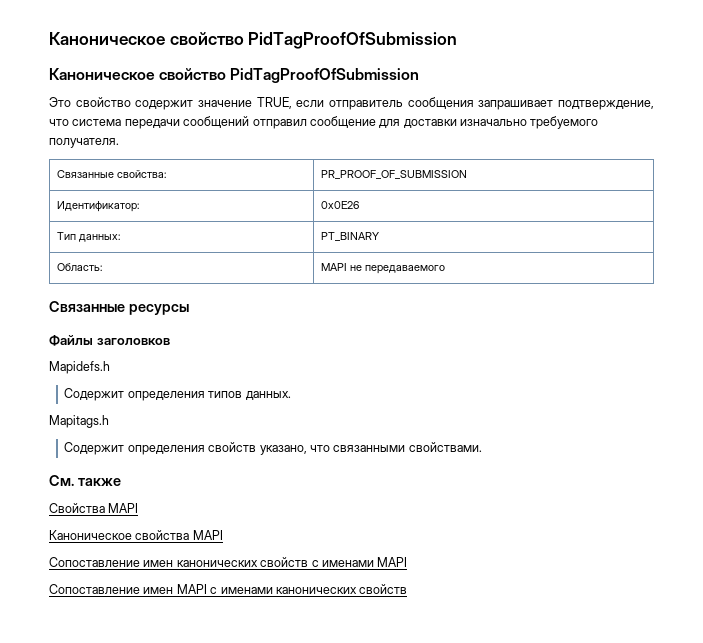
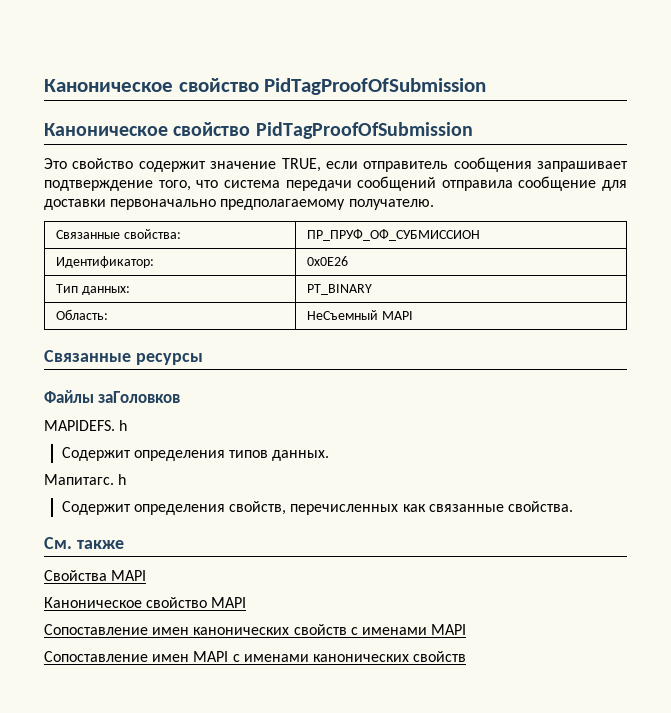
- Это свойство содержит значение TRUE, если отправитель сообщения запрашивает подтверждение, что система передачи сообщений отправил сообщение для доставки изначально требуемого получателя.
+ Это свойство содержит значение TRUE, если отправитель сообщения запрашивает подтверждение того, что система передачи сообщений отправила сообщение для доставки первоначально предполагаемому получателю.
- Связанные свойства: | PR_PROOF_OF_SUBMISSION
+ Связанные свойства: | ПР_ПРУФ_ОФ_СУБМИССИОН
- Область: | MAPI не передаваемого
+ Область: | НеСъемный MAPI
- Файлы заголовков
- Mapidefs.h
+ Файлы заГоловков
+ MAPIDEFS. h
- Mapitags.h
- Содержит определения свойств указано, что связанными свойствами.
+ Мапитагс. h
+ Содержит определения свойств, перечисленных как связанные свойства.
- Каноническое свойства MAPI
+ Каноническое свойство MAPI

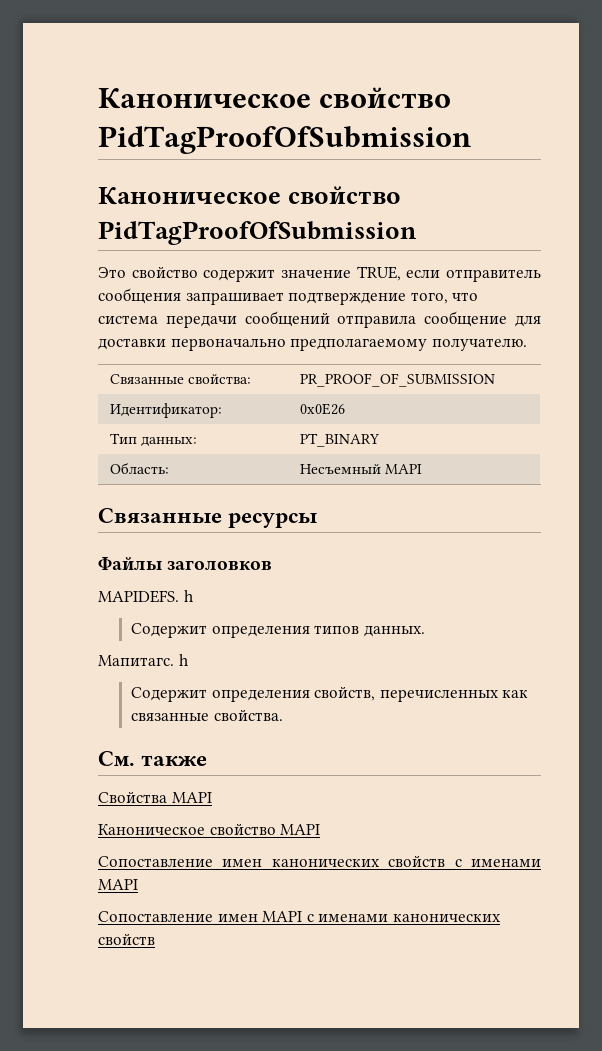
- Связанные свойства: | ПР_ПРУФ_ОФ_СУБМИССИОН
+ Связанные свойства: | PR_PROOF_OF_SUBMISSION
- Область: | НеСъемный MAPI
+ Область: | Несъемный MAPI
- Файлы заГоловков
+ Файлы заголовков

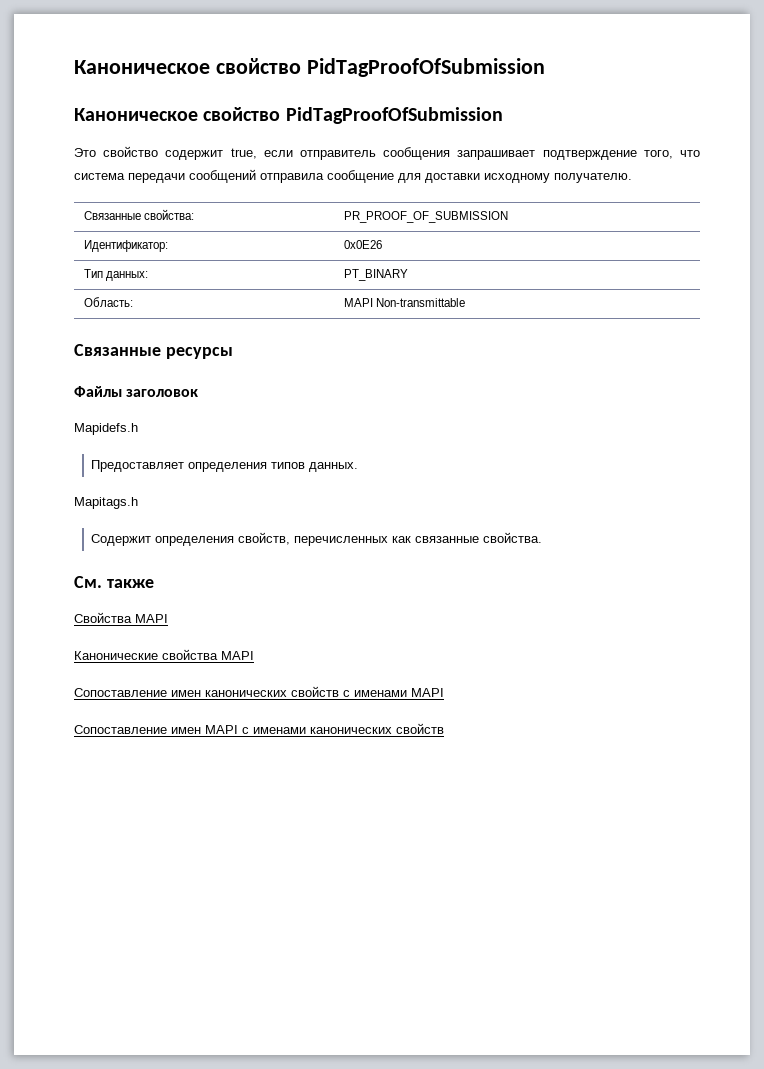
- Это свойство содержит значение TRUE, если отправитель сообщения запрашивает подтверждение того, что система передачи сообщений отправила сообщение для доставки первоначально предполагаемому получателю.
+ Это свойство содержит true, если отправитель сообщения запрашивает подтверждение того, что система передачи сообщений отправила сообщение для доставки исходному получателю.
- Область: | Несъемный MAPI
+ Область: | MAPI Non-transmittable
- Файлы заголовков
- MAPIDEFS. h
- Содержит определения типов данных.
+ Файлы заголовок
+ Mapidefs.h
+ Предоставляет определения типов данных.
- Мапитагс. h
+ Mapitags.h
- Каноническое свойство MAPI
+ Канонические свойства MAPI

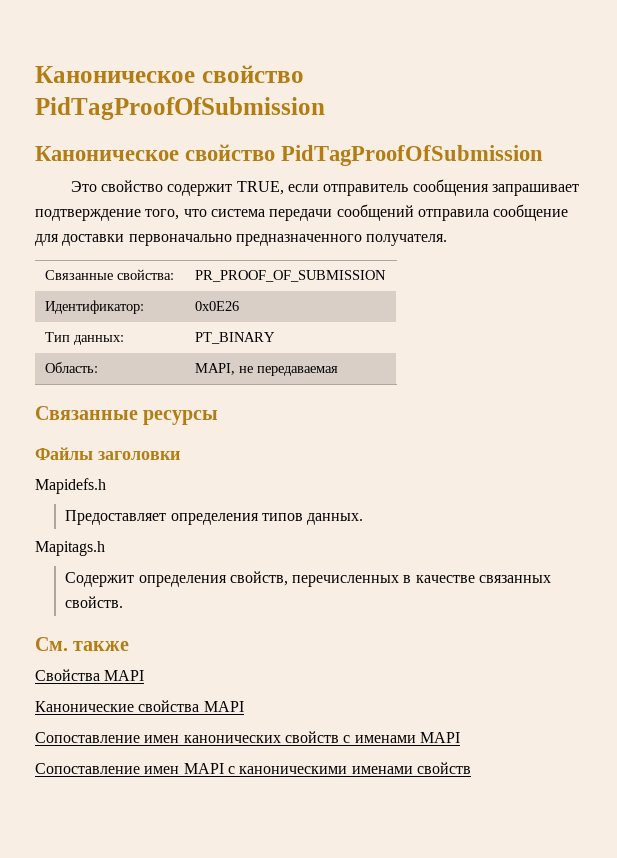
- Это свойство содержит true, если отправитель сообщения запрашивает подтверждение того, что система передачи сообщений отправила сообщение для доставки исходному получателю.
+ Это свойство содержит TRUE, если отправитель сообщения запрашивает подтверждение того, что система передачи сообщений отправила сообщение для доставки первоначально предназначенного получателя.
- Область: | MAPI Non-transmittable
+ Область: | MAPI, не передаваемая
- Файлы заголовок
+ Файлы заголовки
- Содержит определения свойств, перечисленных как связанные свойства.
+ Содержит определения свойств, перечисленных в качестве связанных свойств.
- Сопоставление имен MAPI с именами канонических свойств
+ Сопоставление имен MAPI с каноническими именами свойств

